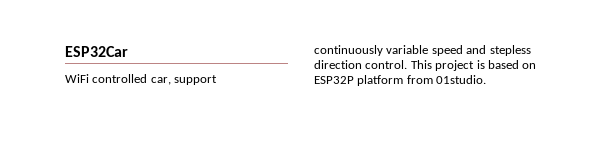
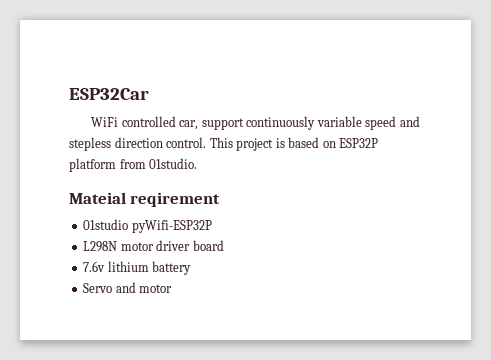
+ Mateial reqirement
+ 01studio pyWifi-ESP32P
+ L298N motor driver board
+ 7.6v lithium battery
+ Servo and motor

